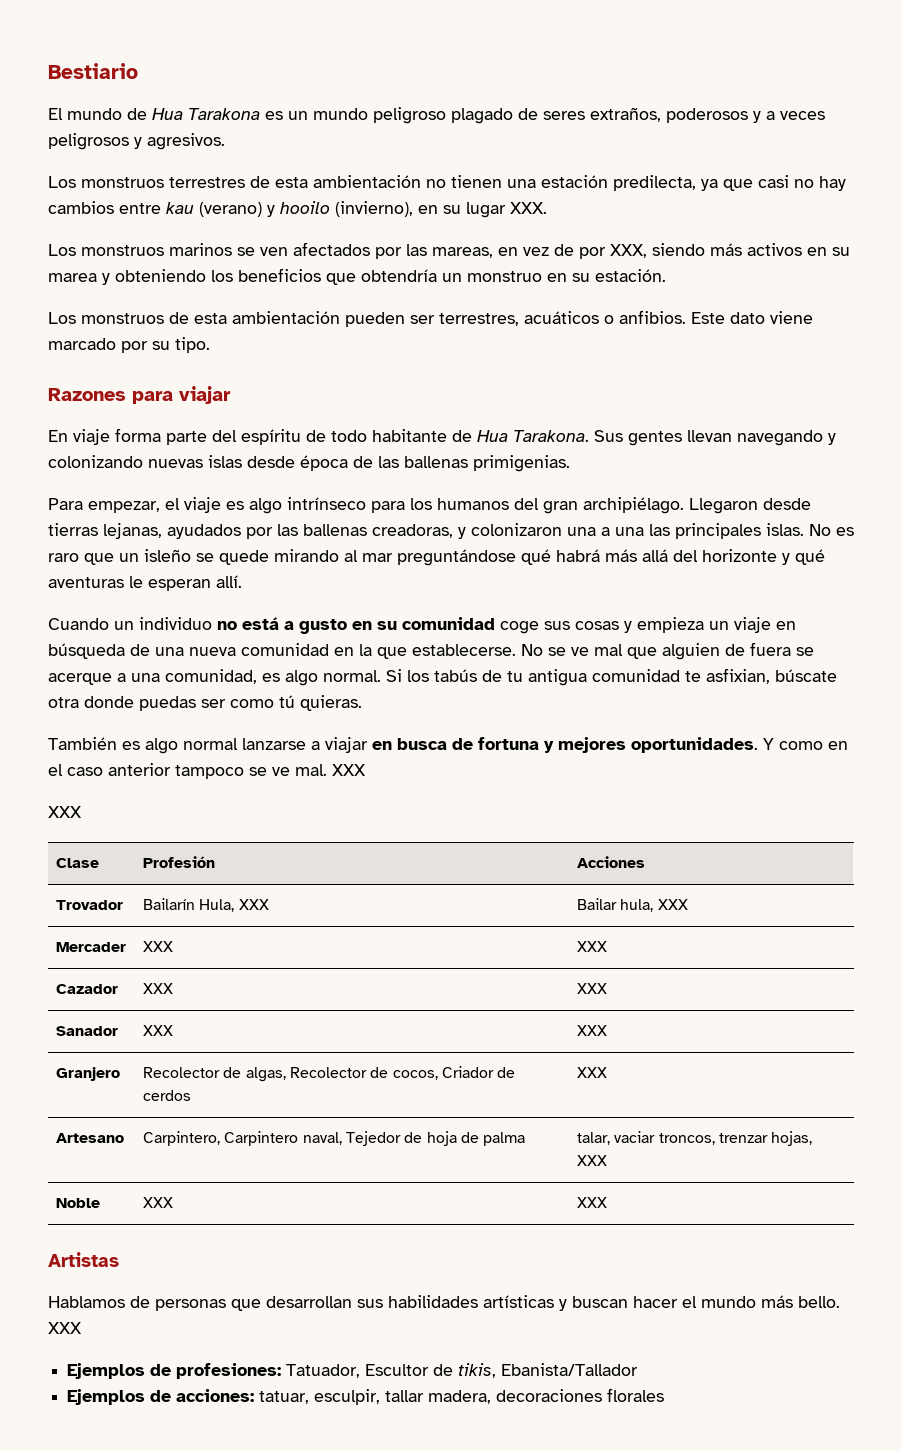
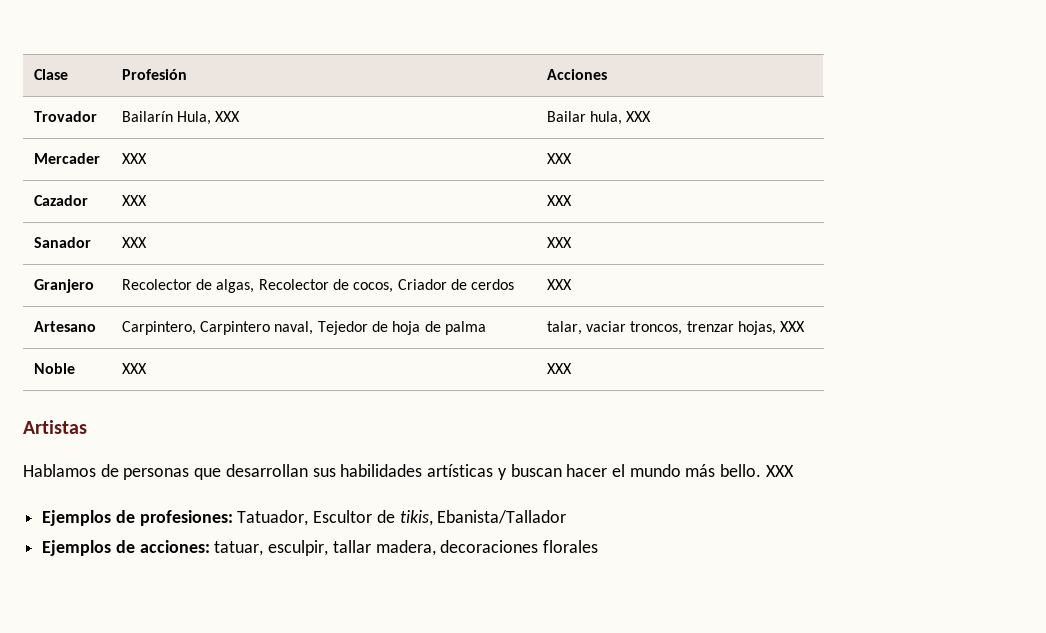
- Bestiario
- El mundo de Hua Tarakona es un mundo peligroso plagado de seres extraños, poderosos y a veces peligrosos y agresivos.
- Los monstruos terrestres de esta ambientación no tienen una estación predilecta, ya que casi no hay cambios entre kau (verano) y hooilo (invierno), en su lugar XXX.
- Los monstruos marinos se ven afectados por las mareas, en vez de por XXX, siendo más activos en su marea y obteniendo los beneficios que obtendría un monstruo en su estación.
- Los monstruos de esta ambientación pueden ser terrestres, acuáticos o anfibios. Este dato viene marcado por su tipo.
- Razones para viajar
- En viaje forma parte del espíritu de todo habitante de Hua Tarakona. Sus gentes llevan navegando y colonizando nuevas islas desde época de las ballenas primigenias.
- Para empezar, el viaje es algo intrínseco para los humanos del gran archipiélago. Llegaron desde tierras lejanas, ayudados por las ballenas creadoras, y colonizaron una a una las principales islas. No es raro que un isleño se quede mirando al mar preguntándose qué habrá más allá del horizonte y qué aventuras le esperan allí.
- Cuando un individuo no está a gusto en su comunidad coge sus cosas y empieza un viaje en búsqueda de una nueva comunidad en la que establecerse. No se ve mal que alguien de fuera se acerque a una comunidad, es algo normal. Si los tabús de tu antigua comunidad te asfixian, búscate otra donde puedas ser como tú quieras.
- También es algo normal lanzarse a viajar en busca de fortuna y mejores oportunidades. Y como en el caso anterior tampoco se ve mal. XXX
- XXX

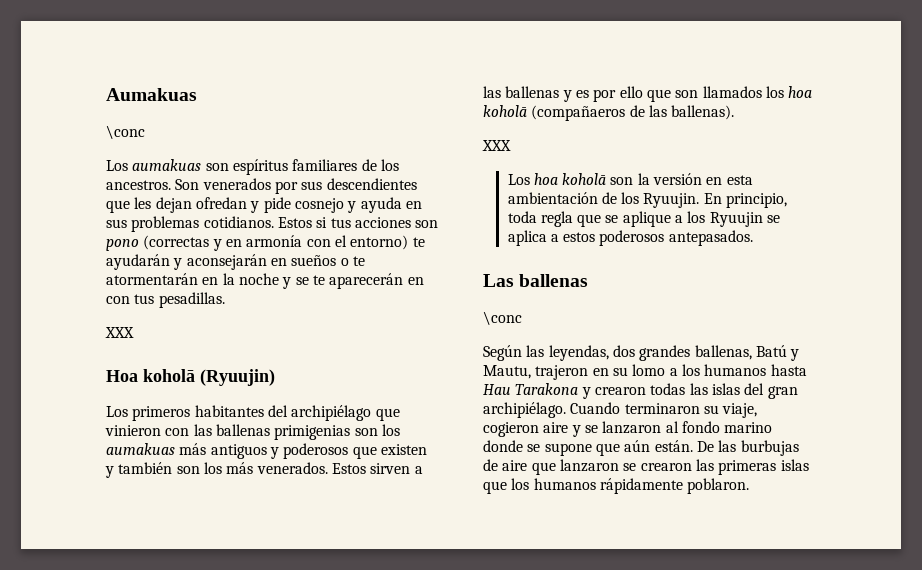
- Clase | Profesión | Acciones
- Trovador | Bailarín Hula, XXX | Bailar hula, XXX
- Mercader | XXX | XXX
- Cazador | XXX | XXX
- Sanador | XXX | XXX
- Granjero | Recolector de algas, Recolector de cocos, Criador de cerdos | XXX
- Artesano | Carpintero, Carpintero naval, Tejedor de hoja de palma | talar, vaciar troncos, trenzar hojas, XXX
- Noble | XXX | XXX
- Artistas
- Hablamos de personas que desarrollan sus habilidades artísticas y buscan hacer el mundo más bello. XXX
- Ejemplos de profesiones: Tatuador, Escultor de tikis, Ebanista/Tallador
- Ejemplos de acciones: tatuar, esculpir, tallar madera, decoraciones florales
+ Aumakuas
+ \conc
+ Los aumakuas son espíritus familiares de los ancestros. Son venerados por sus descendientes que les dejan ofredan y pide cosnejo y ayuda en sus problemas cotidianos. Estos si tus acciones son pono (correctas y en armonía con el entorno) te ayudarán y aconsejarán en sueños o te atormentarán en la noche y se te aparecerán en con tus pesadillas.
+ XXX
+ Hoa koholā (Ryuujin)
+ Los primeros habitantes del archipiélago que vinieron con las ballenas primigenias son los aumakuas más antiguos y poderosos que existen y también son los más venerados. Estos sirven a las ballenas y es por ello que son llamados los hoa koholā (compañaeros de las ballenas).
+ XXX
+ Los hoa koholā son la versión en esta ambientación de los Ryuujin. En principio, toda regla que se aplique a los Ryuujin se aplica a estos poderosos antepasados.
+ Las ballenas
+ \conc
+ Según las leyendas, dos grandes ballenas, Batú y Mautu, trajeron en su lomo a los humanos hasta Hau Tarakona y crearon todas las islas del gran archipiélago. Cuando terminaron su viaje, cogieron aire y se lanzaron al fondo marino donde se supone que aún están. De las burbujas de aire que lanzaron se crearon las primeras islas que los humanos rápidamente poblaron.

